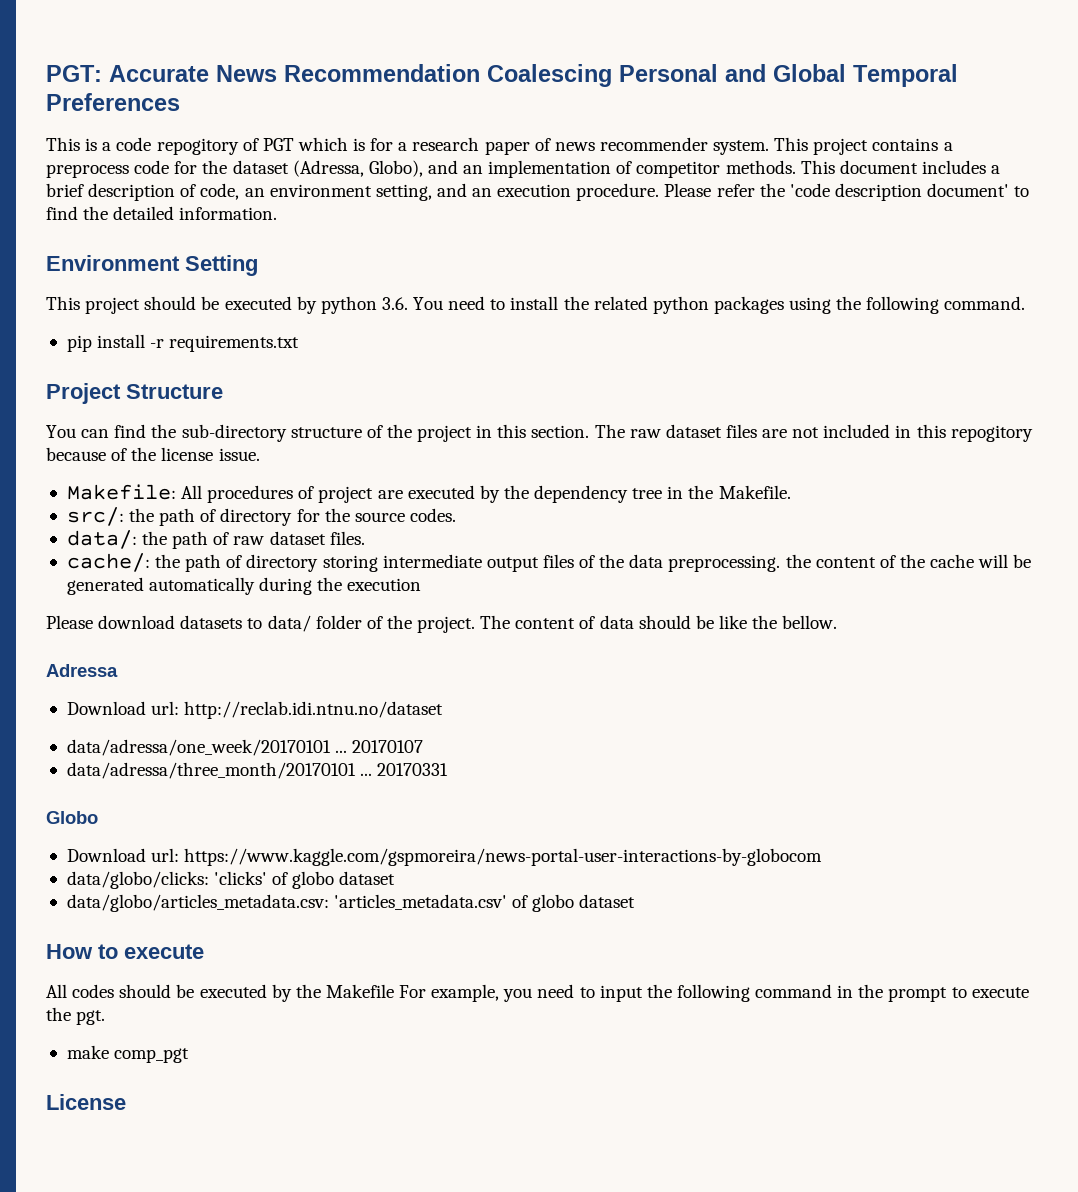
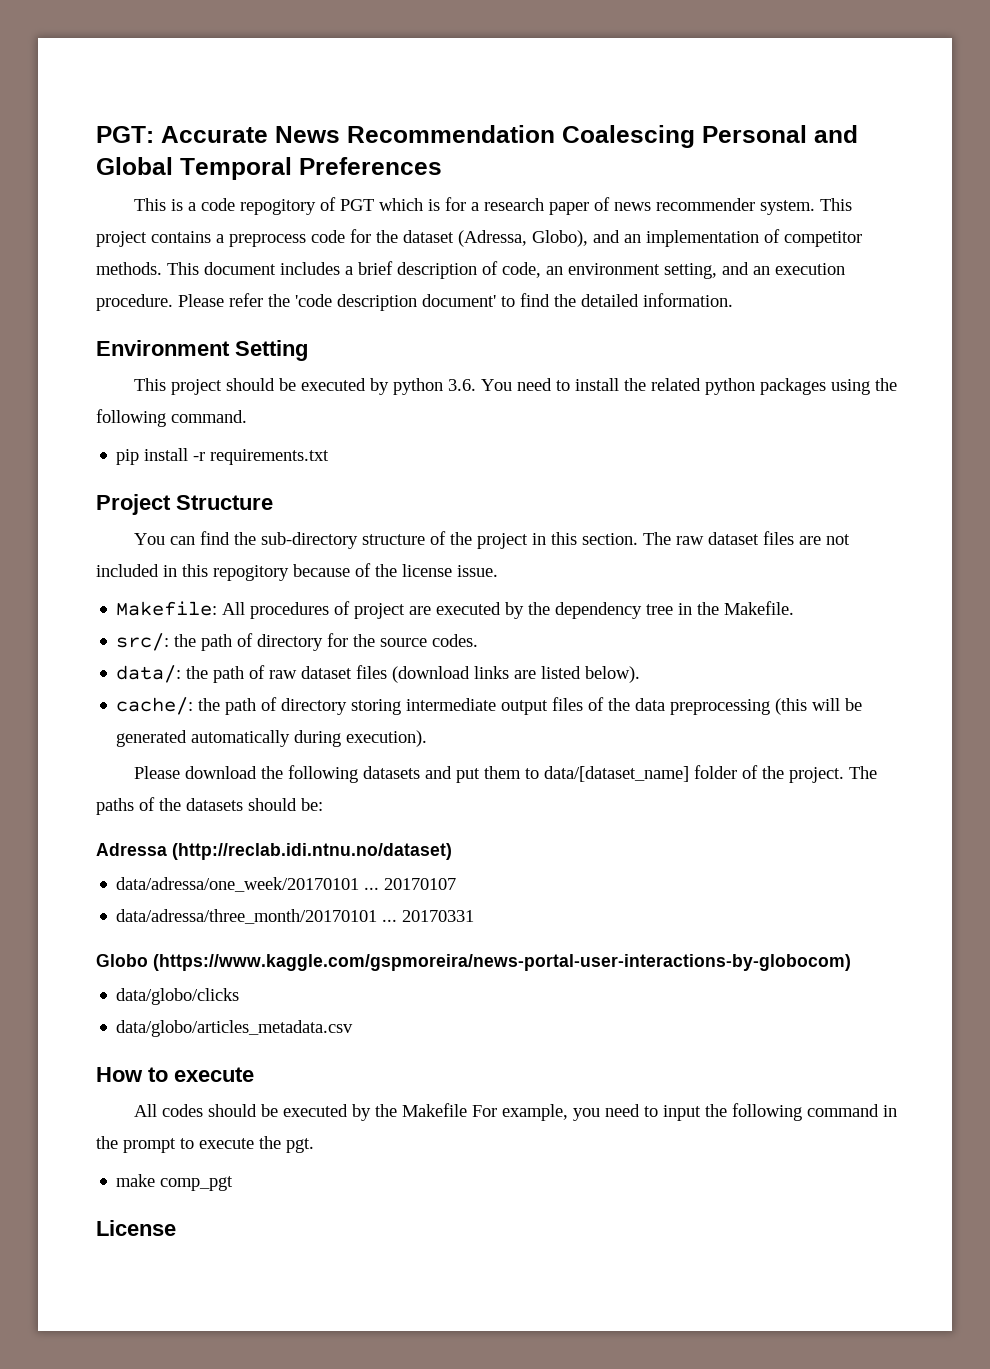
- data/: the path of raw dataset files.
+ data/: the path of raw dataset files (download links are listed below).
- cache/: the path of directory storing intermediate output files of the data preprocessing. the content of the cache will be generated automatically during the execution
+ cache/: the path of directory storing intermediate output files of the data preprocessing (this will be generated automatically during execution).
- Please download datasets to data/ folder of the project.
+ Please download the following datasets and put them to data/[dataset_name] folder of the project.
- The content of data should be like the bellow.
- Adressa
- Download url: http://reclab.idi.ntnu.no/dataset
+ The paths of the datasets should be:
+ Adressa (http://reclab.idi.ntnu.no/dataset)
- Globo
- Download url: https://www.kaggle.com/gspmoreira/news-portal-user-interactions-by-globocom
- data/globo/clicks: 'clicks' of globo dataset
- data/globo/articles_metadata.csv: 'articles_metadata.csv' of globo dataset
+ Globo (https://www.kaggle.com/gspmoreira/news-portal-user-interactions-by-globocom)
+ data/globo/clicks
+ data/globo/articles_metadata.csv

